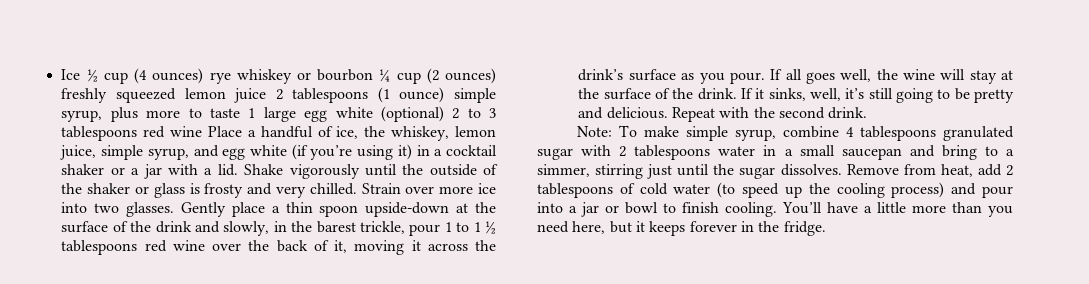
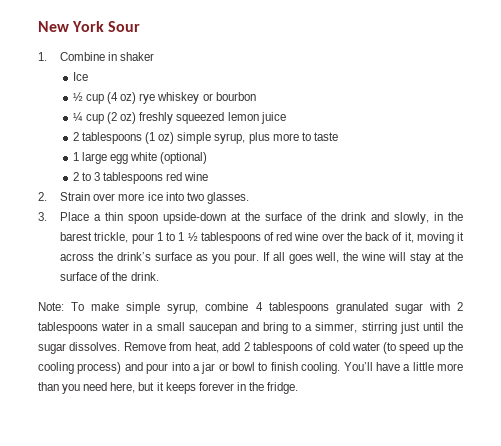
+ New York Sour
+ 1. Combine in shaker
- Ice ½ cup (4 ounces) rye whiskey or bourbon ¼ cup (2 ounces) freshly squeezed lemon juice 2 tablespoons (1 ounce) simple syrup, plus more to taste 1 large egg white (optional) 2 to 3 tablespoons red wine Place a handful of ice, the whiskey, lemon juice, simple syrup, and egg white (if you’re using it) in a cocktail shaker or a jar with a lid. Shake vigorously until the outside of the shaker or glass is frosty and very chilled. Strain over more ice into two glasses. Gently place a thin spoon upside-down at the surface of the drink and slowly, in the barest trickle, pour 1 to 1 ½ tablespoons red wine over the back of it, moving it across the drink’s surface as you pour.
+ Ice
+ ½ cup (4 oz) rye whiskey or bourbon
+ ¼ cup (2 oz) freshly squeezed lemon juice
+ 2 tablespoons (1 oz) simple syrup, plus more to taste
+ 1 large egg white (optional)
+ 2 to 3 tablespoons red wine
+ 2. Strain over more ice into two glasses.
+ 3. Place a thin spoon upside-down at the surface of the drink and slowly, in the barest trickle, pour 1 to 1 ½ tablespoons of red wine over the back of it, moving it across the drink’s surface as you pour.
- If it sinks, well, it’s still going to be pretty and delicious. Repeat with the second drink.

